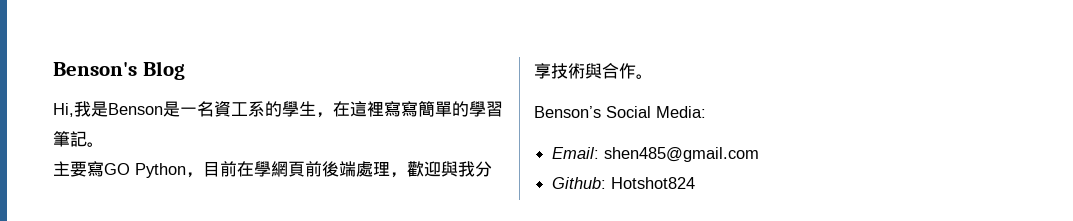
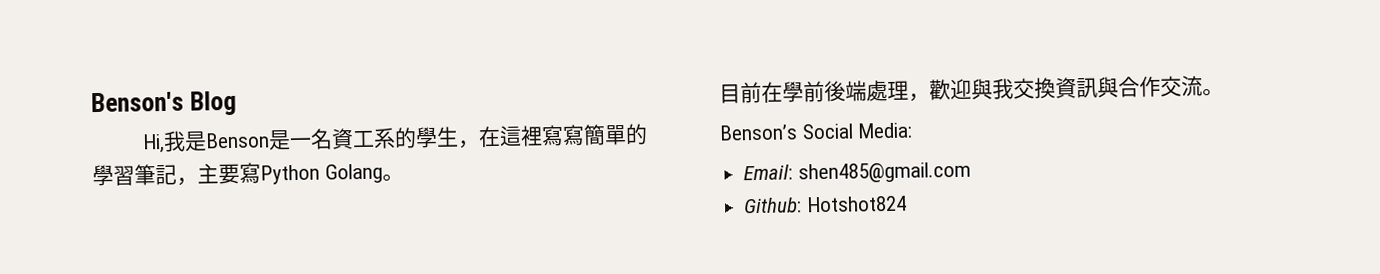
- Hi,我是Benson是一名資工系的學生，在這裡寫寫簡單的學習筆記。
- 主要寫GO Python，目前在學網頁前後端處理，歡迎與我分享技術與合作。
+ Hi,我是Benson是一名資工系的學生，在這裡寫寫簡單的學習筆記，主要寫Python Golang。
+ 目前在學前後端處理，歡迎與我交換資訊與合作交流。

